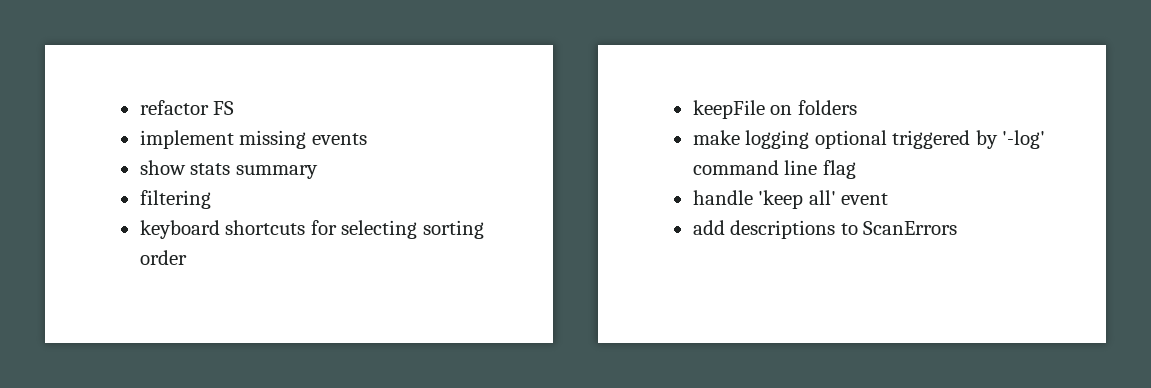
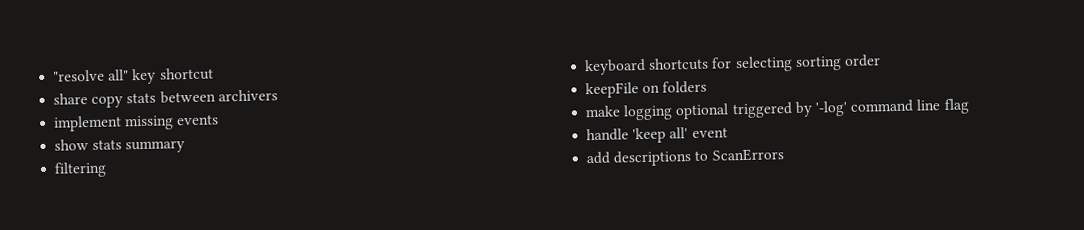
- refactor FS
+ "resolve all" key shortcut
+ share copy stats between archivers

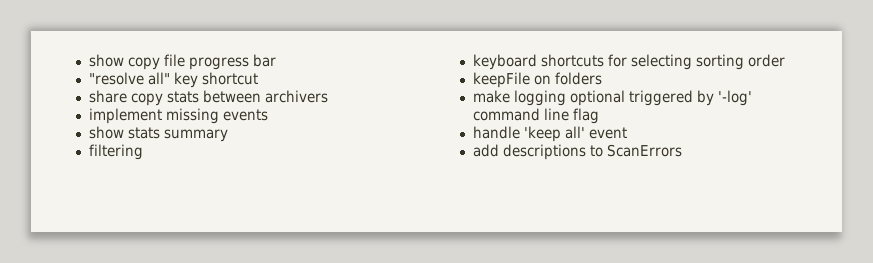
+ show copy file progress bar

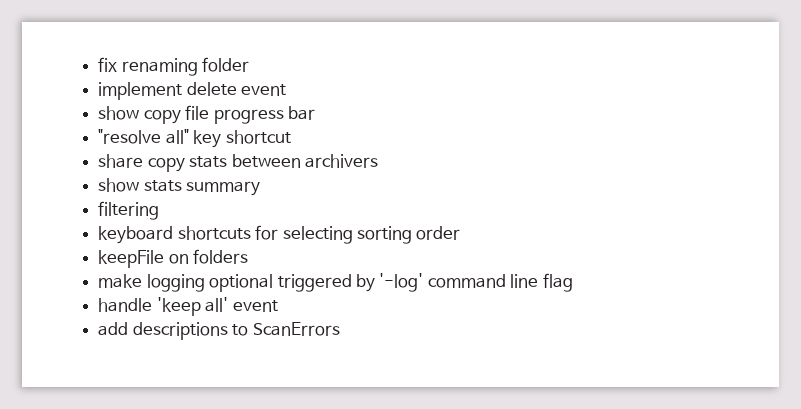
+ fix renaming folder
+ implement delete event
- implement missing events

